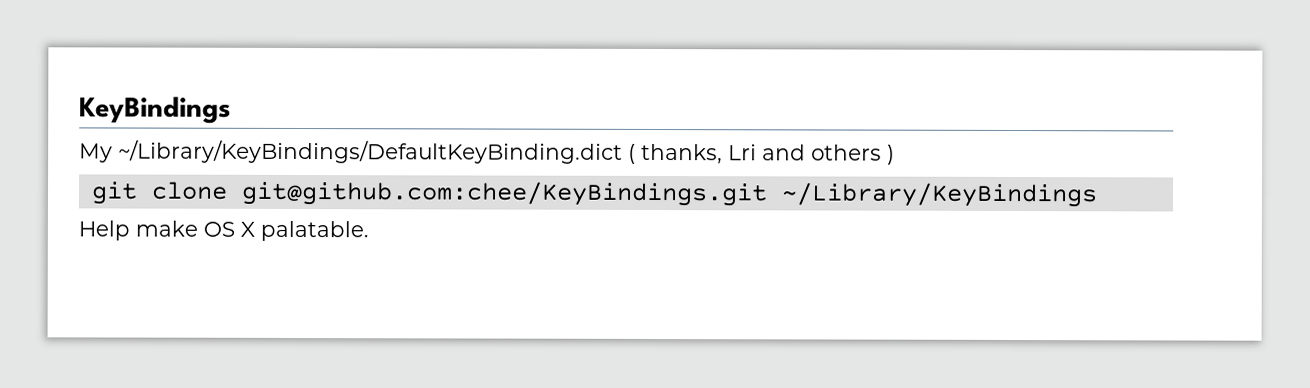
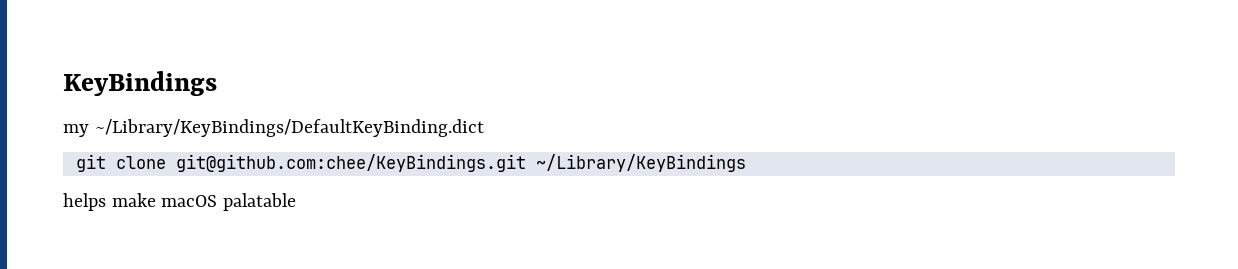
- My ~/Library/KeyBindings/DefaultKeyBinding.dict ( thanks, Lri and others )
+ my ~/Library/KeyBindings/DefaultKeyBinding.dict
- Help make OS X palatable.
+ helps make macOS palatable

